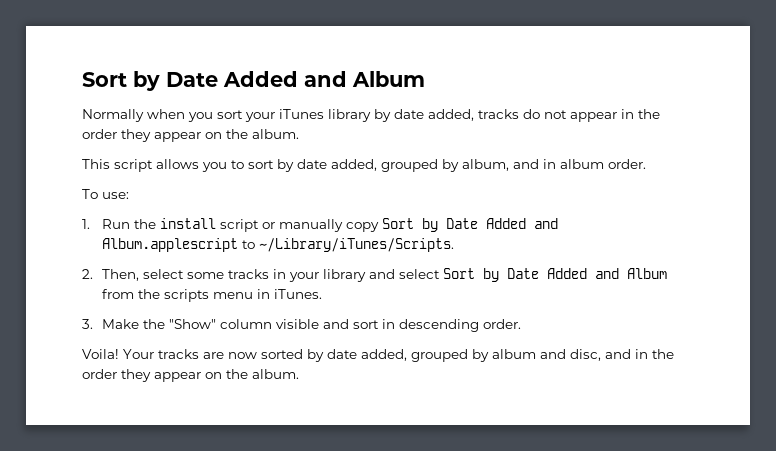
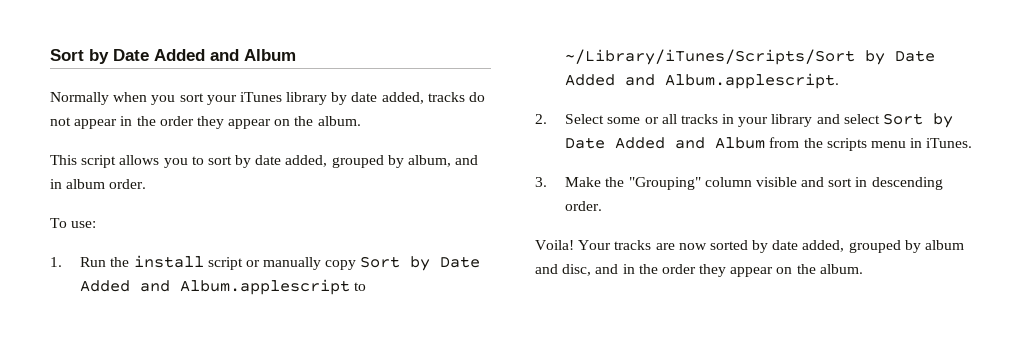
- 1. Run the install script or manually copy Sort by Date Added and Album.applescript to ~/Library/iTunes/Scripts.
- 2. Then, select some tracks in your library and select Sort by Date Added and Album from the scripts menu in iTunes.
+ 1. Run the install script or manually copy Sort by Date Added and Album.applescript to ~/Library/iTunes/Scripts/Sort by Date Added and Album.applescript.
+ 2. Select some or all tracks in your library and select Sort by Date Added and Album from the scripts menu in iTunes.
- 3. Make the "Show" column visible and sort in descending order.
+ 3. Make the "Grouping" column visible and sort in descending order.

